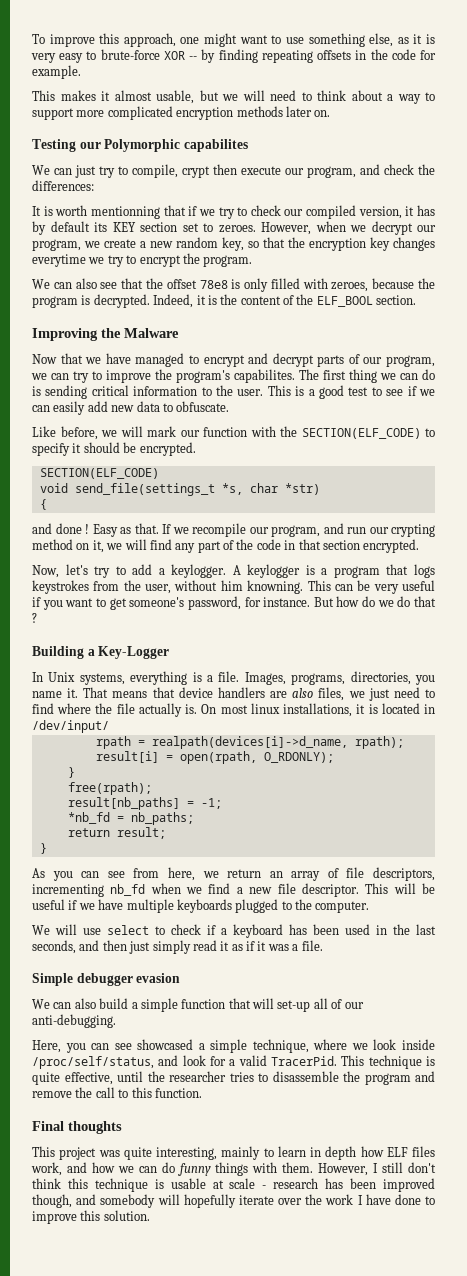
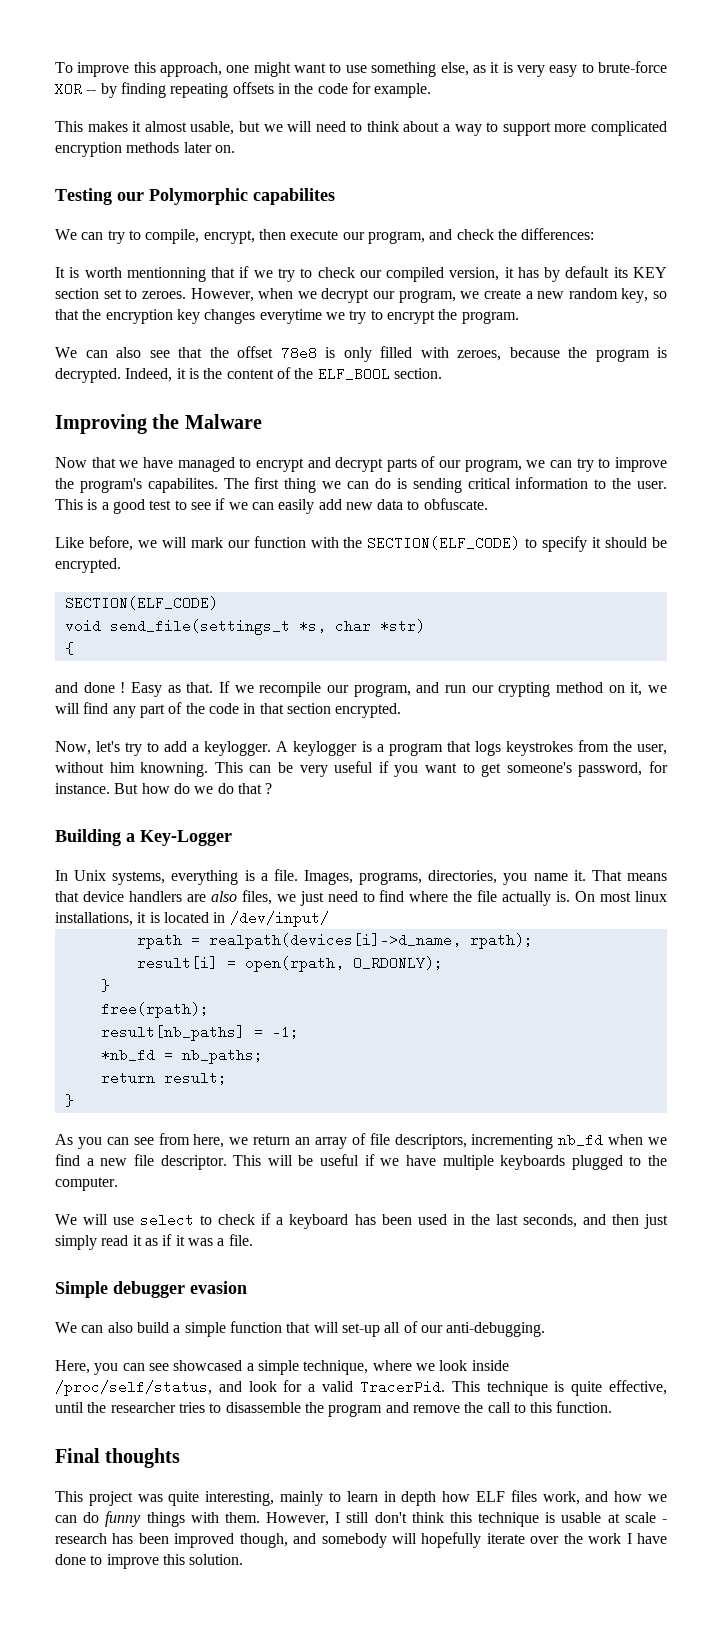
- We can just try to compile, crypt then execute our program, and check the differences:
+ We can try to compile, encrypt, then execute our program, and check the differences:

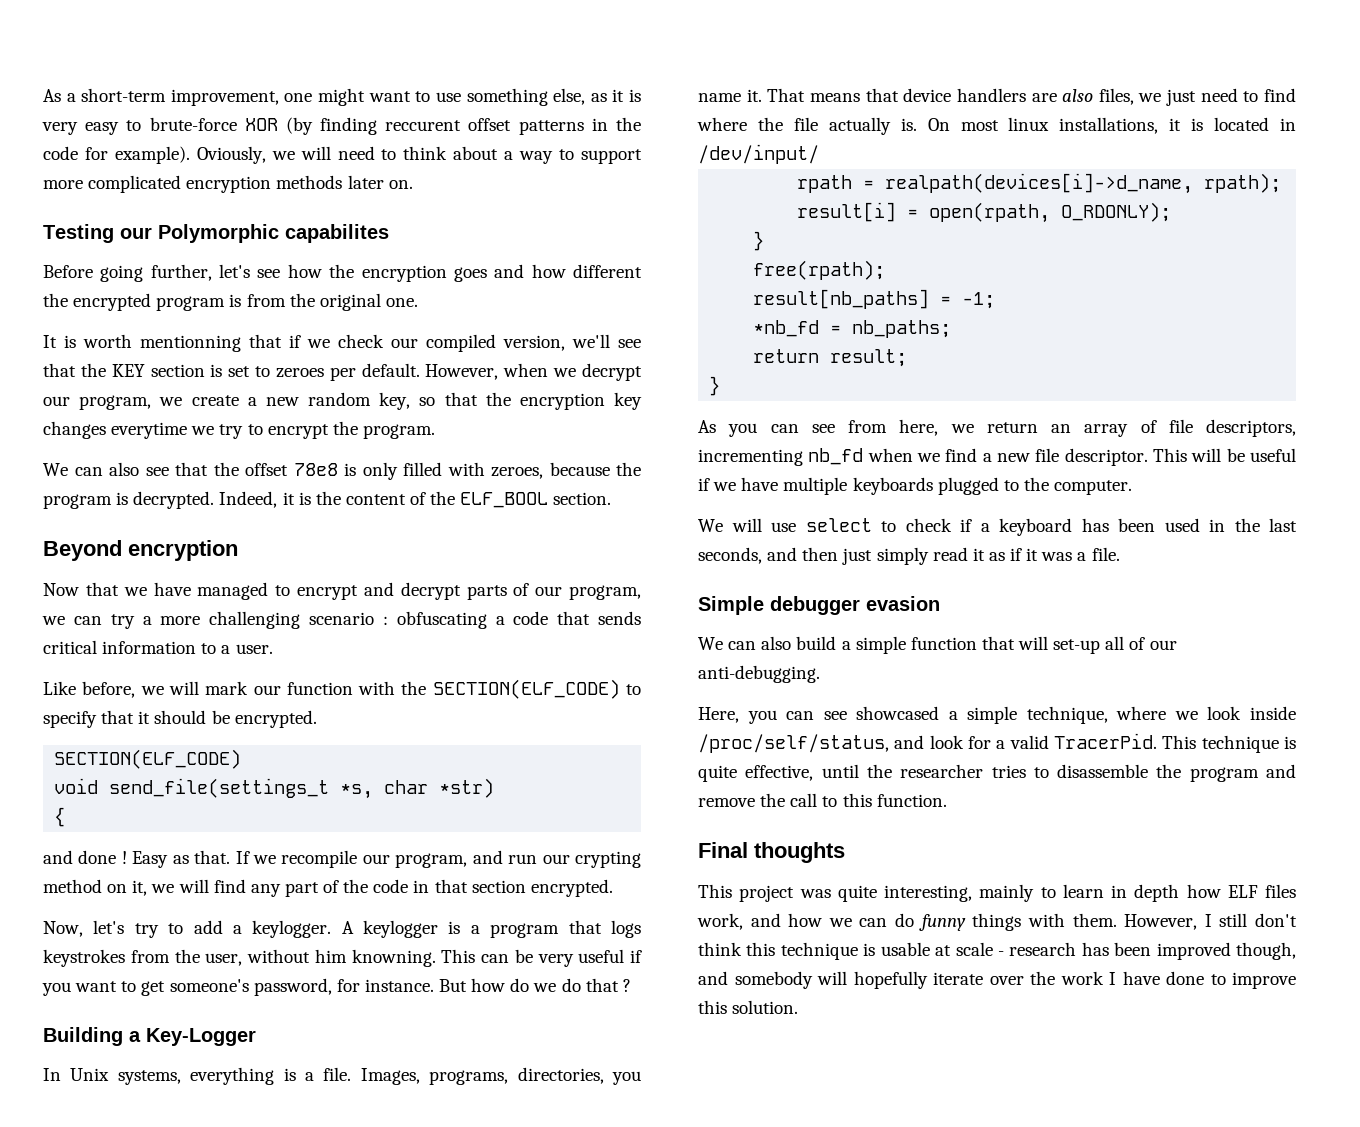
- To improve this approach, one might want to use something else, as it is very easy to brute-force XOR -- by finding repeating offsets in the code for example.
- This makes it almost usable, but we will need to think about a way to support more complicated encryption methods later on.
+ As a short-term improvement, one might want to use something else, as it is very easy to brute-force XOR (by finding reccurent offset patterns in the code for example). Oviously, we will need to think about a way to support more complicated encryption methods later on.
- We can try to compile, encrypt, then execute our program, and check the differences:
+ Before going further, let's see how the encryption goes and how different the encrypted program is from the original one.
- It is worth mentionning that if we try to check our compiled version, it has by default its KEY section set to zeroes.
+ It is worth mentionning that if we check our compiled version, we'll see that the KEY section is set to zeroes per default.
- Improving the Malware
+ Beyond encryption
- Now that we have managed to encrypt and decrypt parts of our program, we can try to improve the program's capabilites. The first thing we can do is sending critical information to the user. This is a good test to see if we can easily add new data to obfuscate.
+ Now that we have managed to encrypt and decrypt parts of our program, we can try a more challenging scenario : obfuscating a code that sends critical information to a user.
- Like before, we will mark our function with the SECTION(ELF_CODE) to specify it should be encrypted.
+ Like before, we will mark our function with the SECTION(ELF_CODE) to specify that it should be encrypted.

